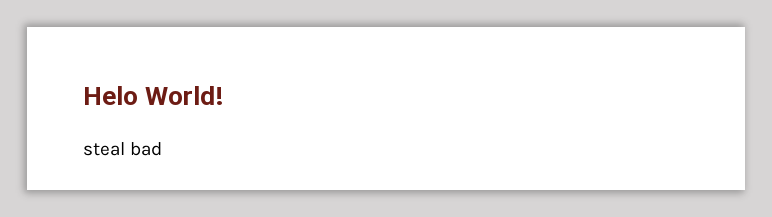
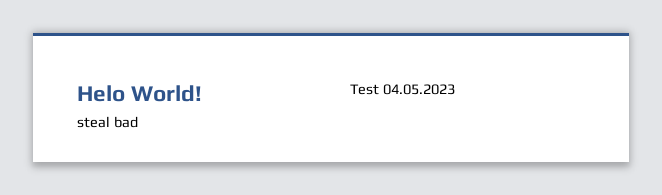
+ Test 04.05.2023

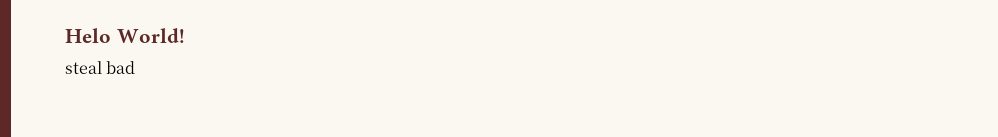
- Test 04.05.2023

